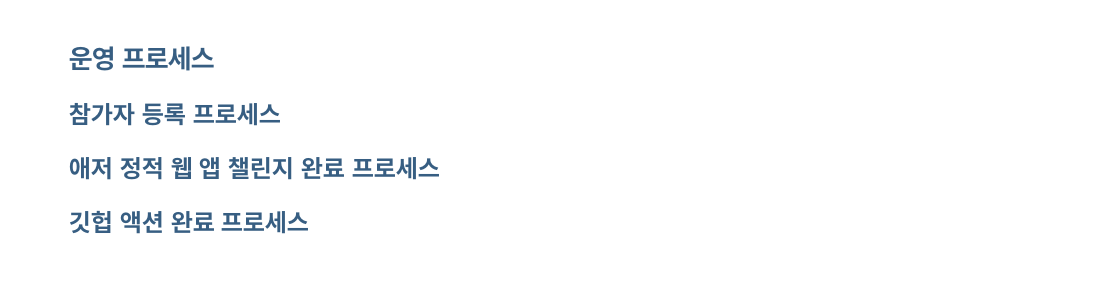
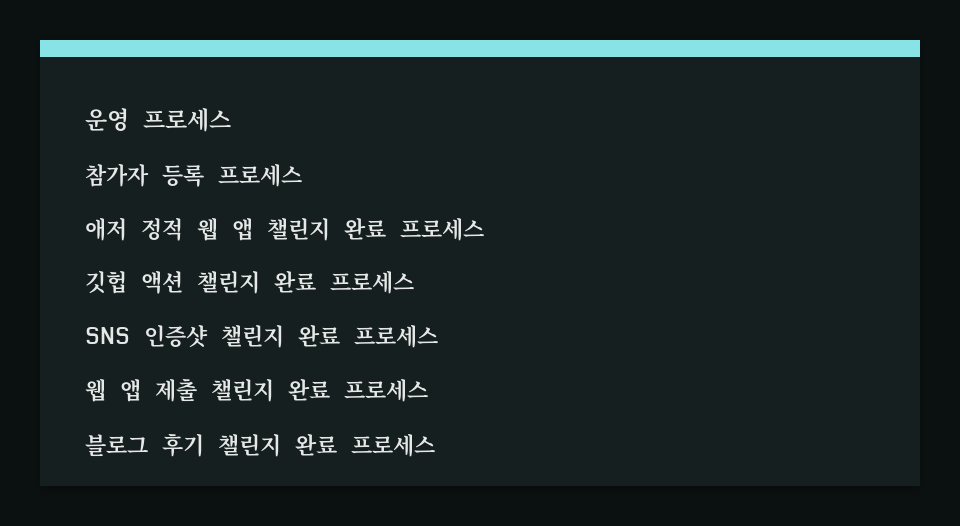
- 깃헙 액션 완료 프로세스
+ 깃헙 액션 챌린지 완료 프로세스
+ SNS 인증샷 챌린지 완료 프로세스
+ 웹 앱 제출 챌린지 완료 프로세스
+ 블로그 후기 챌린지 완료 프로세스

